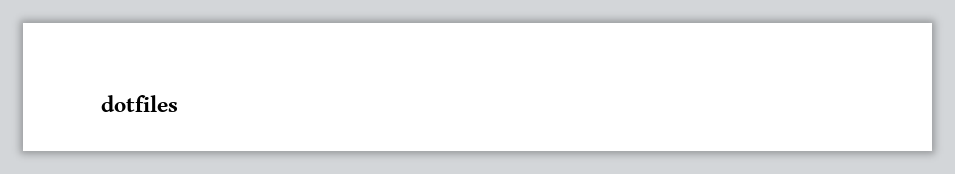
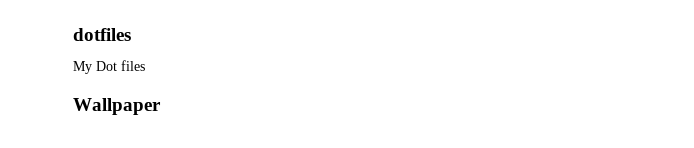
+ My Dot files
+ Wallpaper

